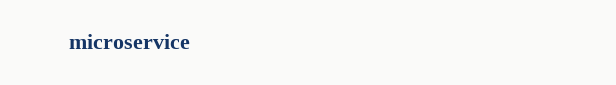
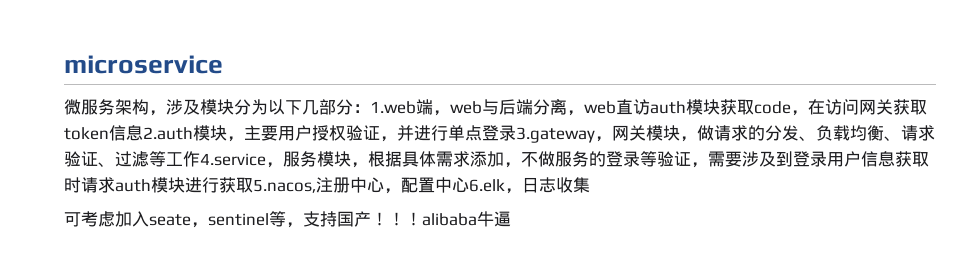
+ 微服务架构，涉及模块分为以下几部分：1.web端，web与后端分离，web直访auth模块获取code，在访问网关获取token信息2.auth模块，主要用户授权验证，并进行单点登录3.gateway，网关模块，做请求的分发、负载均衡、请求验证、过滤等工作4.service，服务模块，根据具体需求添加，不做服务的登录等验证，需要涉及到登录用户信息获取时请求auth模块进行获取5.nacos,注册中心，配置中心6.elk，日志收集
+ 可考虑加入seate，sentinel等，支持国产！！！alibaba牛逼

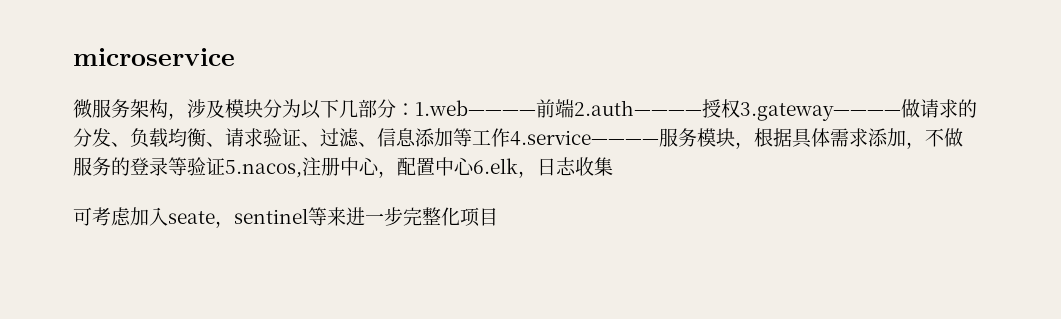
- 微服务架构，涉及模块分为以下几部分：1.web端，web与后端分离，web直访auth模块获取code，在访问网关获取token信息2.auth模块，主要用户授权验证，并进行单点登录3.gateway，网关模块，做请求的分发、负载均衡、请求验证、过滤等工作4.service，服务模块，根据具体需求添加，不做服务的登录等验证，需要涉及到登录用户信息获取时请求auth模块进行获取5.nacos,注册中心，配置中心6.elk，日志收集
+ 微服务架构，涉及模块分为以下几部分：1.web————前端2.auth————授权3.gateway————做请求的分发、负载均衡、请求验证、过滤、信息添加等工作4.service————服务模块，根据具体需求添加，不做服务的登录等验证5.nacos,注册中心，配置中心6.elk，日志收集
- 可考虑加入seate，sentinel等，支持国产！！！alibaba牛逼
+ 可考虑加入seate，sentinel等来进一步完整化项目

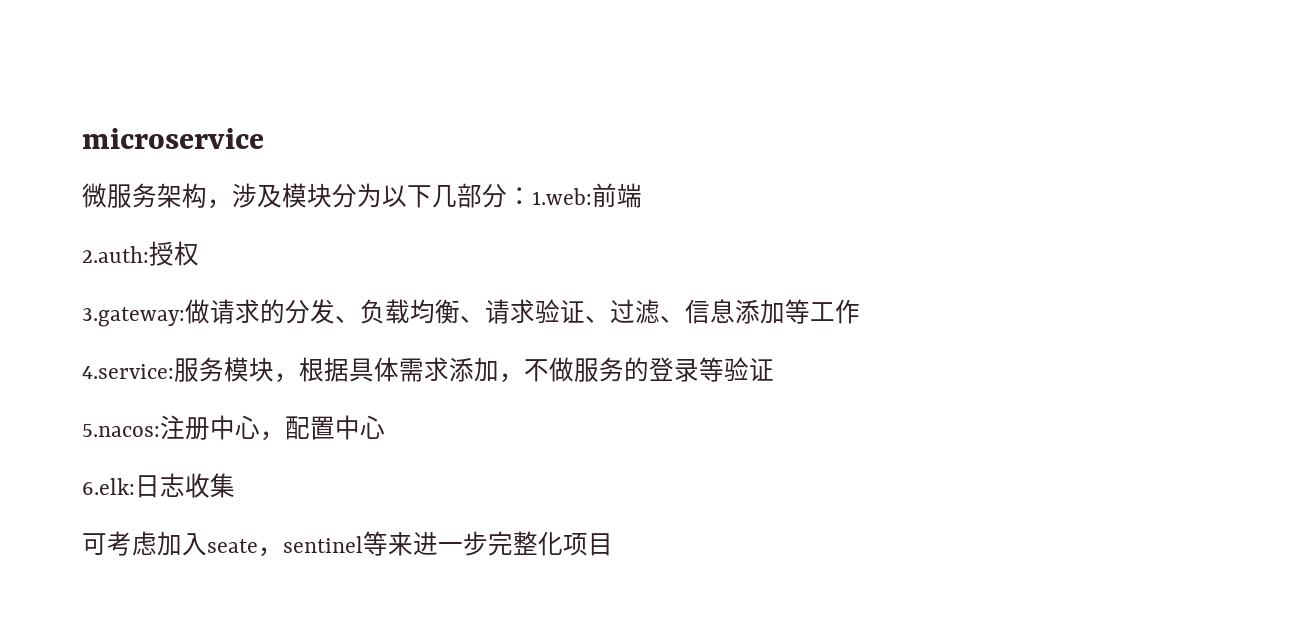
- 微服务架构，涉及模块分为以下几部分：1.web————前端2.auth————授权3.gateway————做请求的分发、负载均衡、请求验证、过滤、信息添加等工作4.service————服务模块，根据具体需求添加，不做服务的登录等验证5.nacos,注册中心，配置中心6.elk，日志收集
+ 微服务架构，涉及模块分为以下几部分：1.web:前端
+ 2.auth:授权
+ 3.gateway:做请求的分发、负载均衡、请求验证、过滤、信息添加等工作
+ 4.service:服务模块，根据具体需求添加，不做服务的登录等验证
+ 5.nacos:注册中心，配置中心
+ 6.elk:日志收集

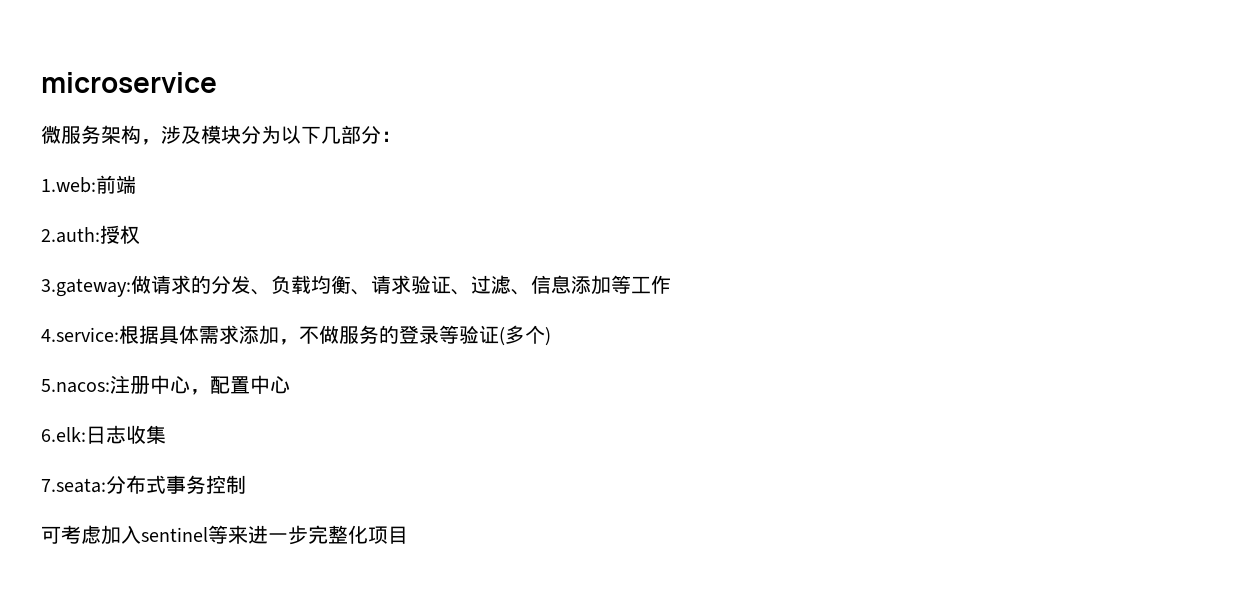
- 微服务架构，涉及模块分为以下几部分：1.web:前端
+ 微服务架构，涉及模块分为以下几部分：
+ 1.web:前端
- 4.service:服务模块，根据具体需求添加，不做服务的登录等验证
+ 4.service:根据具体需求添加，不做服务的登录等验证(多个)
+ 7.seata:分布式事务控制
- 可考虑加入seate，sentinel等来进一步完整化项目
+ 可考虑加入sentinel等来进一步完整化项目

